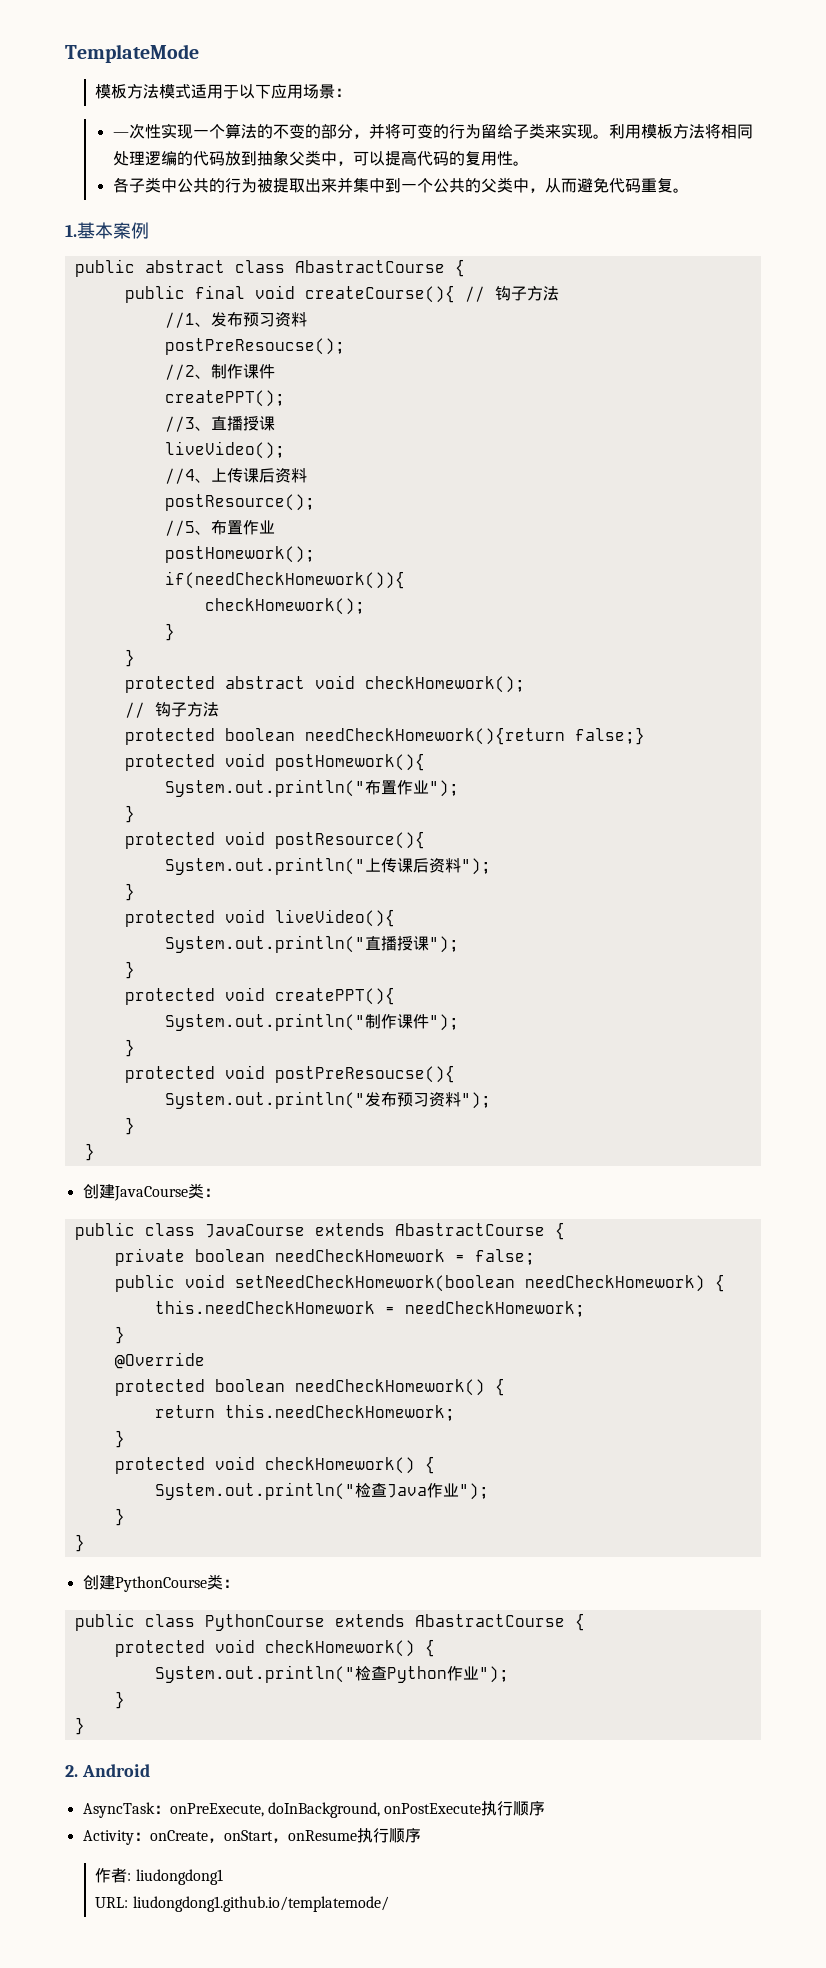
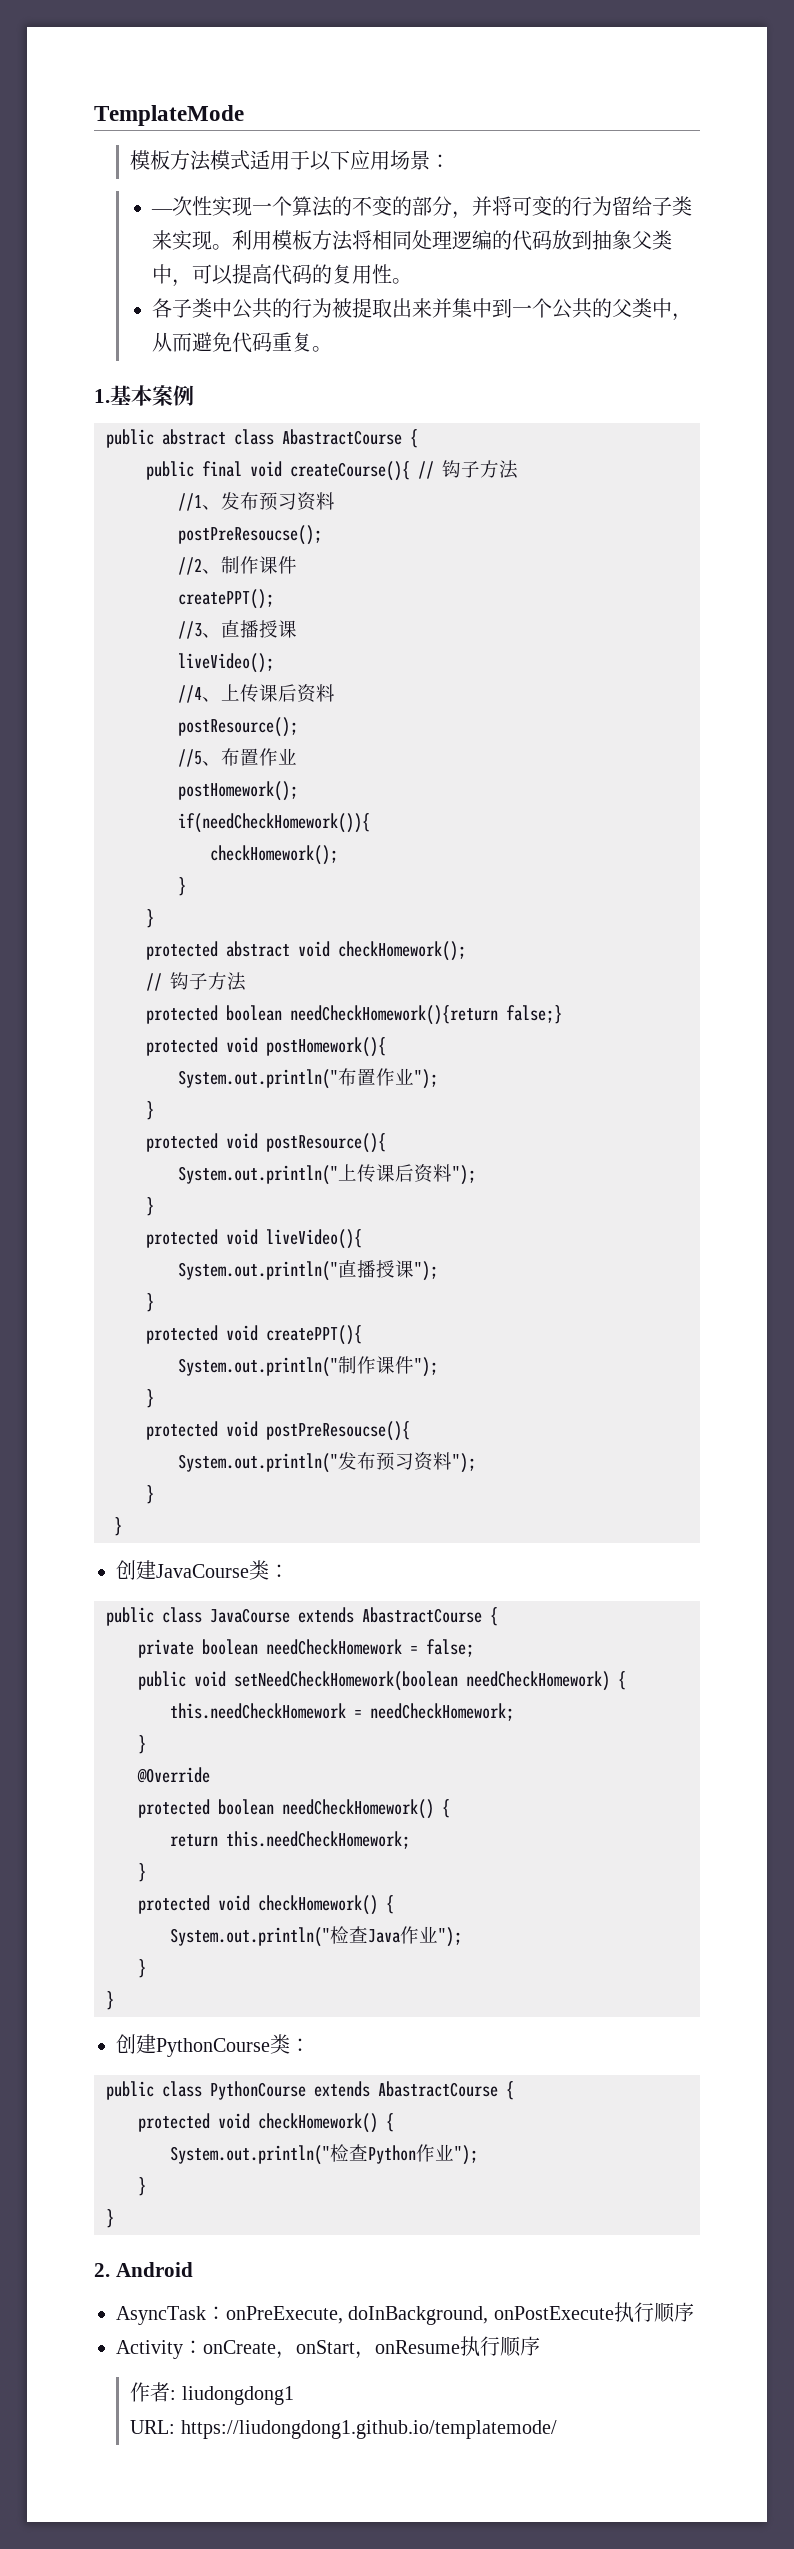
- URL: liudongdong1.github.io/templatemode/
+ URL: https://liudongdong1.github.io/templatemode/

